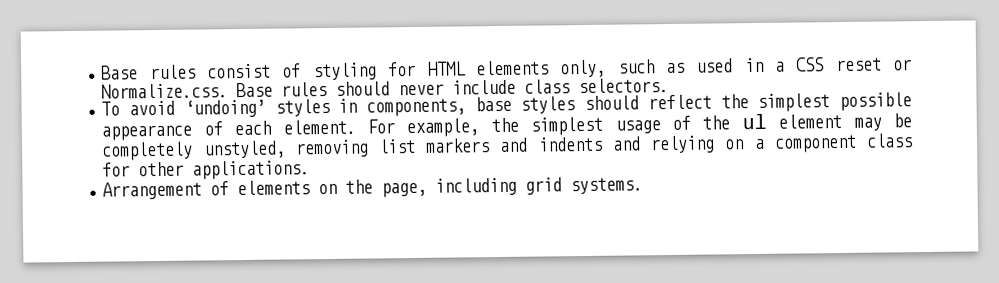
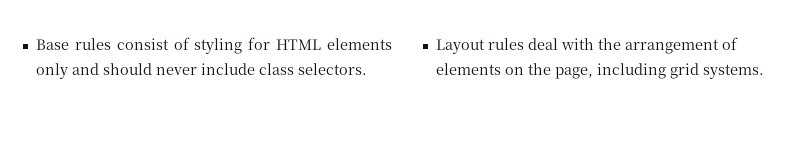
- Base rules consist of styling for HTML elements only, such as used in a CSS reset or Normalize.css. Base rules should never include class selectors.
+ Base rules consist of styling for HTML elements only and should never include class selectors.
- To avoid ‘undoing’ styles in components, base styles should reflect the simplest possible appearance of each element. For example, the simplest usage of the ul element may be completely unstyled, removing list markers and indents and relying on a component class for other applications.
- Arrangement of elements on the page, including grid systems.
+ Layout rules deal with the arrangement of elements on the page, including grid systems.

